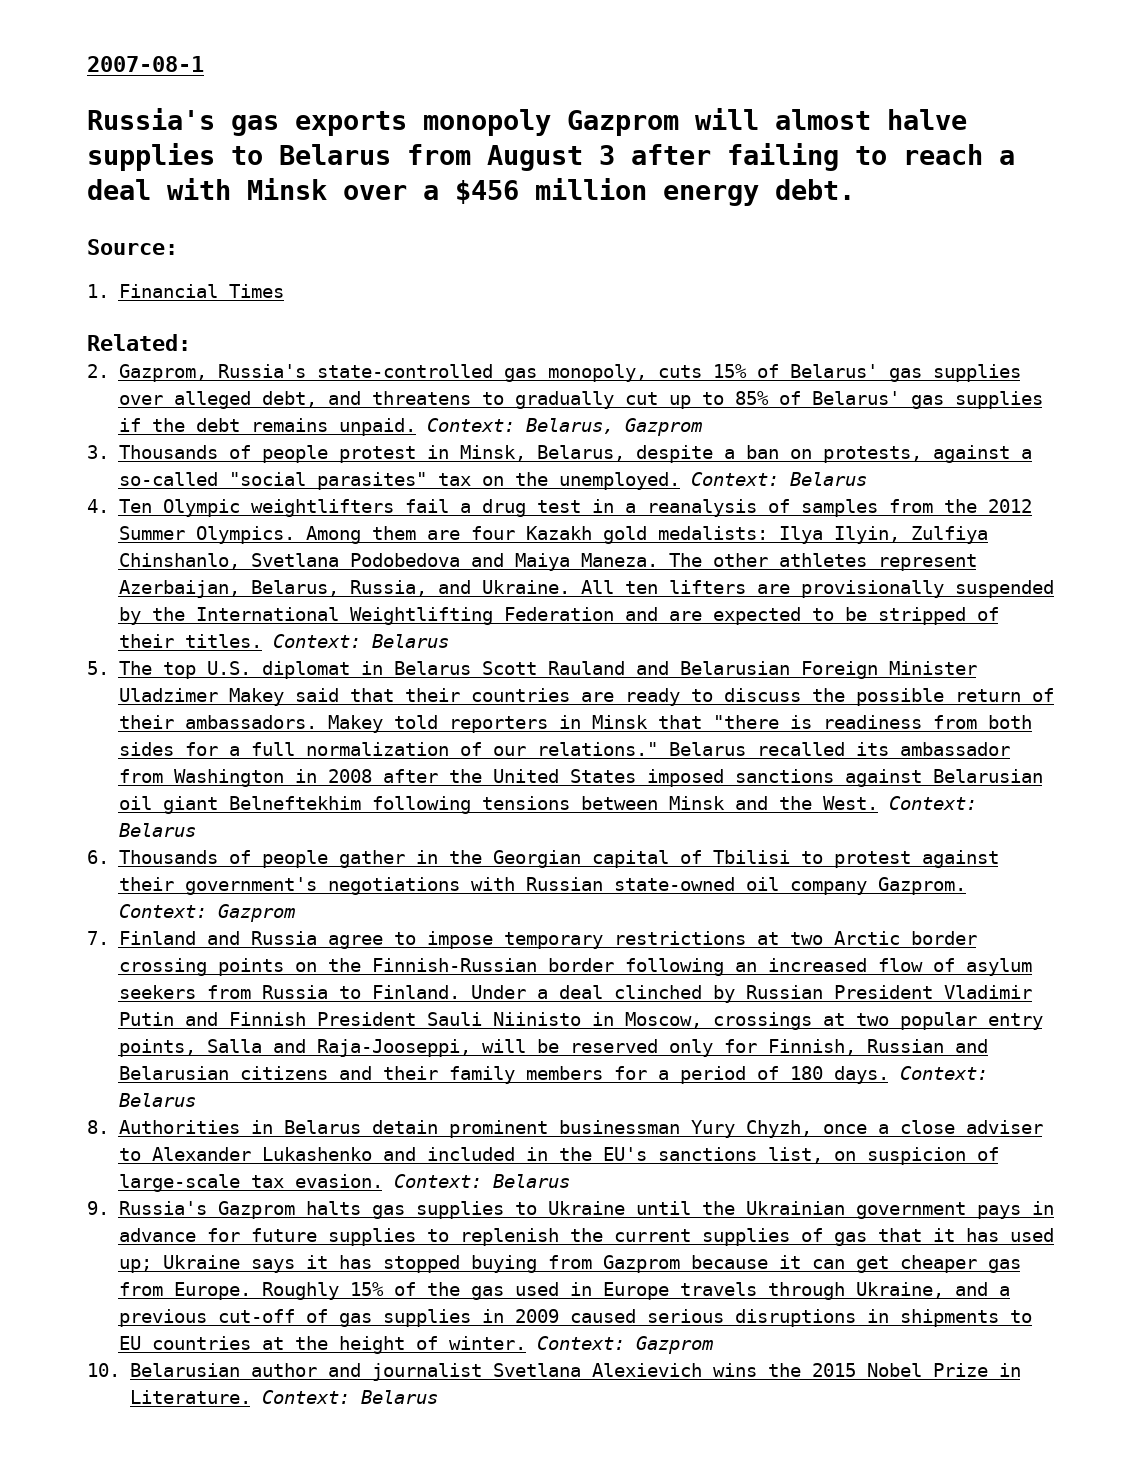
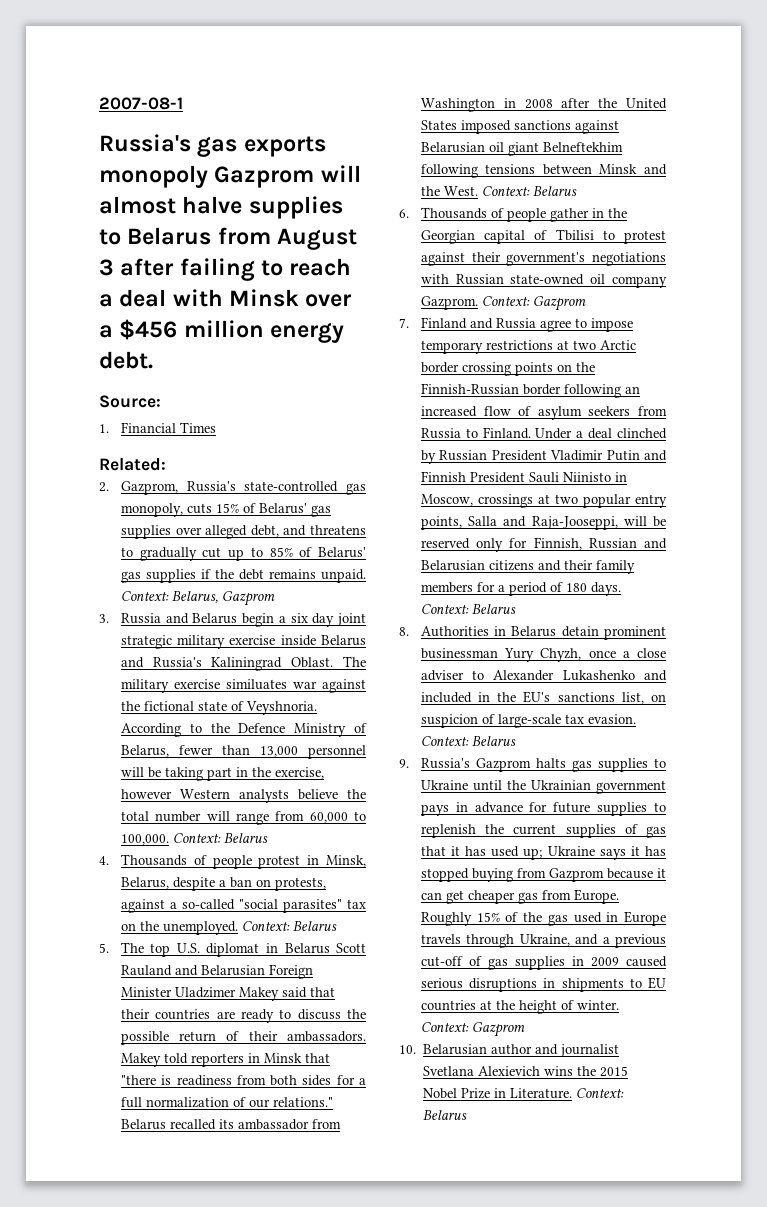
- 3. Thousands of people protest in Minsk, Belarus, despite a ban on protests, against a so-called "social parasites" tax on the unemployed.
+ 3. Russia and Belarus begin a six day joint strategic military exercise inside Belarus and Russia's Kaliningrad Oblast. The military exercise similuates war against the fictional state of Veyshnoria. According to the Defence Ministry of Belarus, fewer than 13,000 personnel will be taking part in the exercise, however Western analysts believe the total number will range from 60,000 to 100,000. Context: Belarus
+ 4. Thousands of people protest in Minsk, Belarus, despite a ban on protests, against a so-called "social parasites" tax on the unemployed.
- 4. Ten Olympic weightlifters fail a drug test in a reanalysis of samples from the 2012 Summer Olympics. Among them are four Kazakh gold medalists: Ilya Ilyin, Zulfiya Chinshanlo, Svetlana Podobedova and Maiya Maneza. The other athletes represent Azerbaijan, Belarus, Russia, and Ukraine. All ten lifters are provisionally suspended by the International Weightlifting Federation and are expected to be stripped of their titles. Context: Belarus

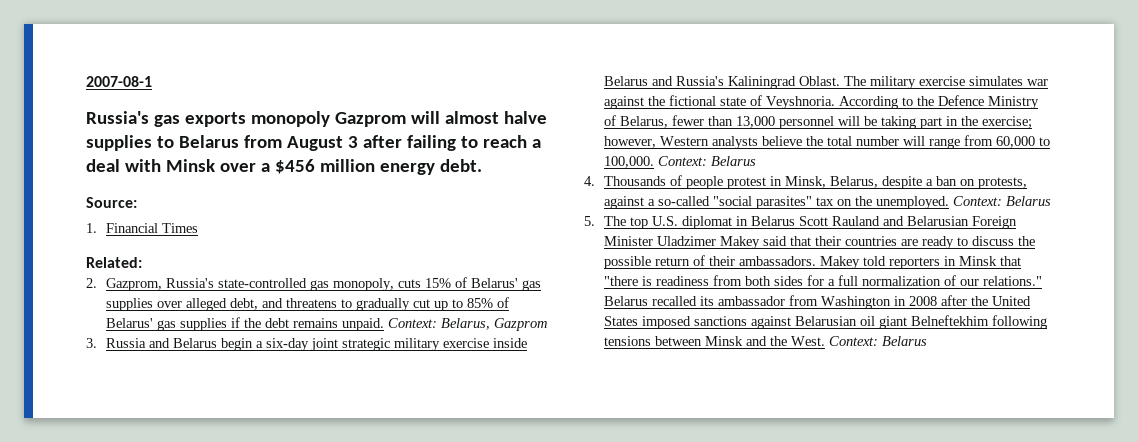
- 3. Russia and Belarus begin a six day joint strategic military exercise inside Belarus and Russia's Kaliningrad Oblast.
+ 3. Russia and Belarus begin a six-day joint strategic military exercise inside Belarus and Russia's Kaliningrad Oblast.
- The military exercise similuates war against the fictional state of Veyshnoria.
+ The military exercise simulates war against the fictional state of Veyshnoria.
- According to the Defence Ministry of Belarus, fewer than 13,000 personnel will be taking part in the exercise, however Western analysts believe the total number will range from 60,000 to 100,000.
+ According to the Defence Ministry of Belarus, fewer than 13,000 personnel will be taking part in the exercise; however, Western analysts believe the total number will range from 60,000 to 100,000.
- 6. Thousands of people gather in the Georgian capital of Tbilisi to protest against their government's negotiations with Russian state-owned oil company Gazprom. Context: Gazprom
- 7. Finland and Russia agree to impose temporary restrictions at two Arctic border crossing points on the Finnish-Russian border following an increased flow of asylum seekers from Russia to Finland. Under a deal clinched by Russian President Vladimir Putin and Finnish President Sauli Niinisto in Moscow, crossings at two popular entry points, Salla and Raja-Jooseppi, will be reserved only for Finnish, Russian and Belarusian citizens and their family members for a period of 180 days. Context: Belarus
- 8. Authorities in Belarus detain prominent businessman Yury Chyzh, once a close adviser to Alexander Lukashenko and included in the EU's sanctions list, on suspicion of large-scale tax evasion. Context: Belarus
- 9. Russia's Gazprom halts gas supplies to Ukraine until the Ukrainian government pays in advance for future supplies to replenish the current supplies of gas that it has used up; Ukraine says it has stopped buying from Gazprom because it can get cheaper gas from Europe. Roughly 15% of the gas used in Europe travels through Ukraine, and a previous cut-off of gas supplies in 2009 caused serious disruptions in shipments to EU countries at the height of winter. Context: Gazprom
- 10. Belarusian author and journalist Svetlana Alexievich wins the 2015 Nobel Prize in Literature. Context: Belarus

